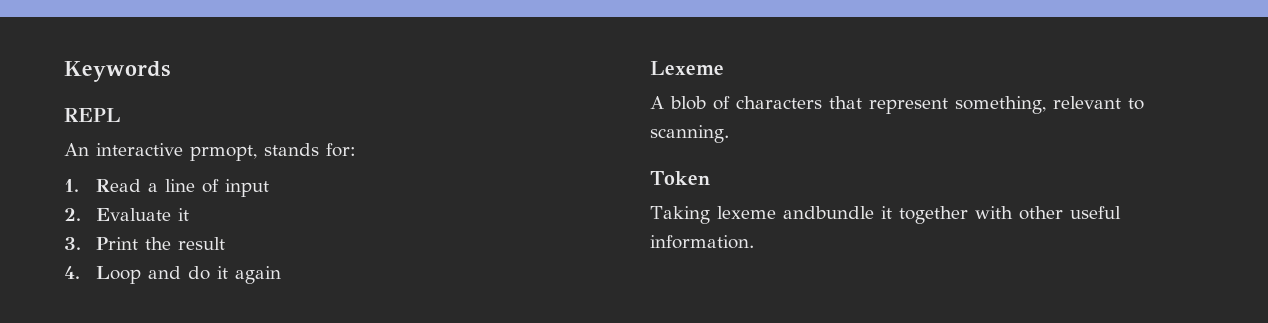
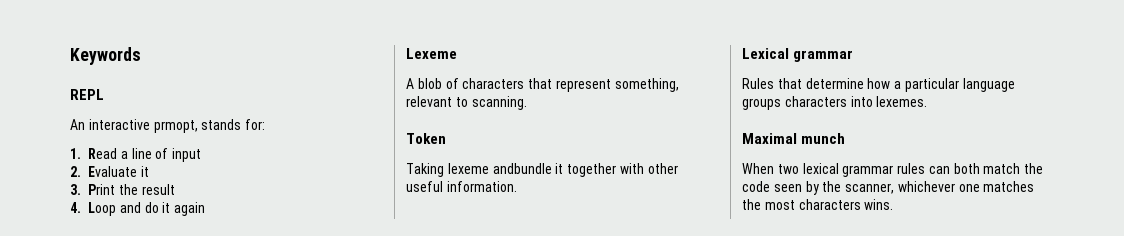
+ Lexical grammar
+ Rules that determine how a particular language groups characters into lexemes.
+ Maximal munch
+ When two lexical grammar rules can both match the code seen by the scanner, whichever one matches the most characters wins.

